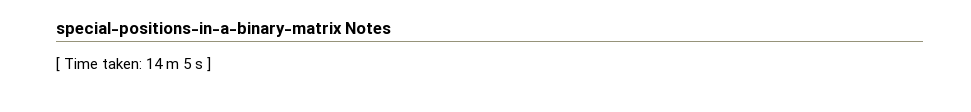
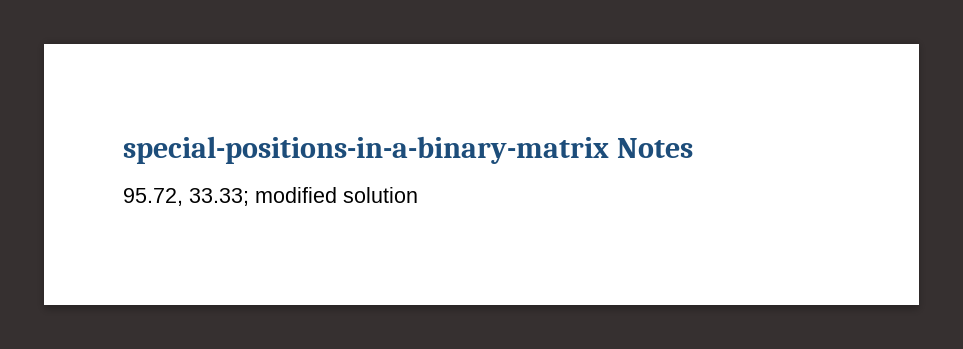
- [ Time taken: 14 m 5 s ]
+ 95.72, 33.33; modified solution

